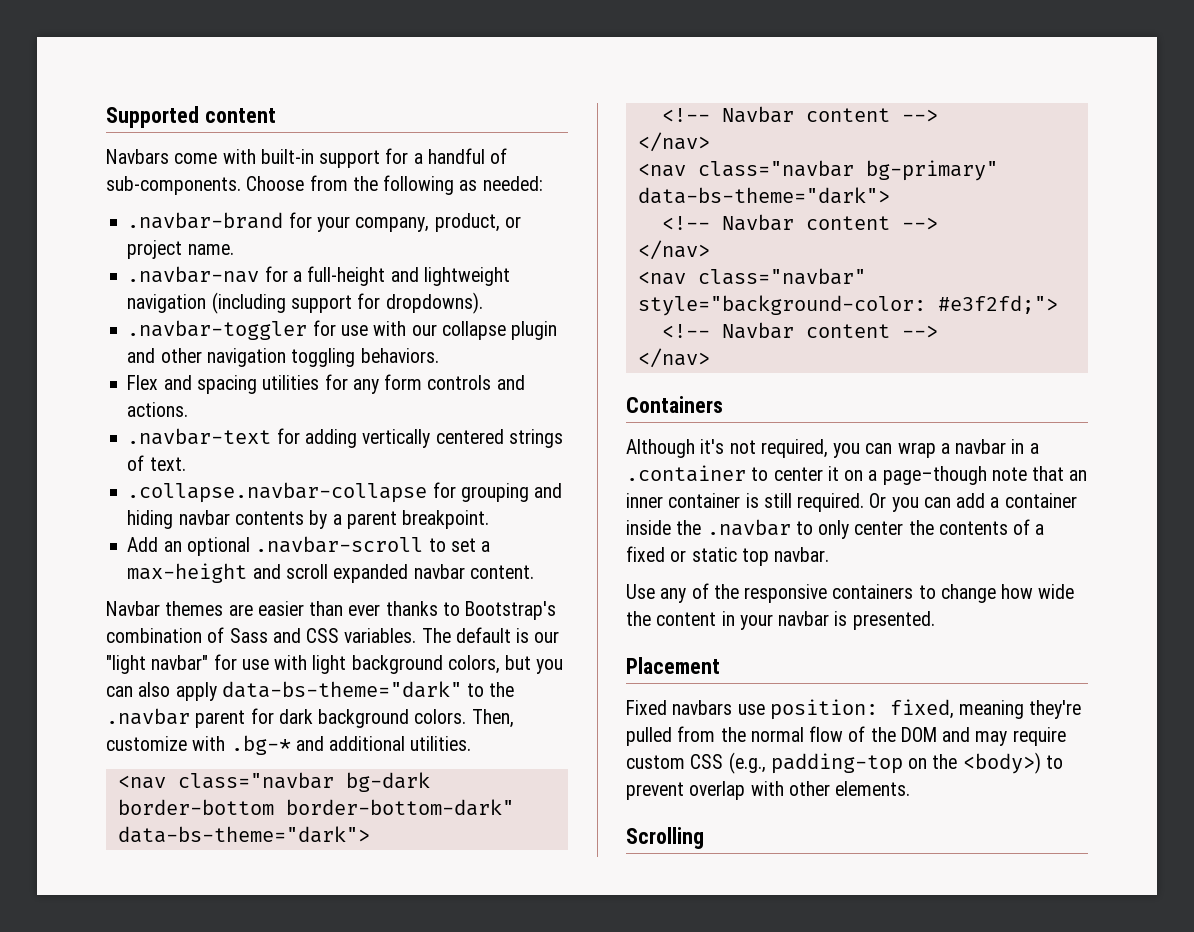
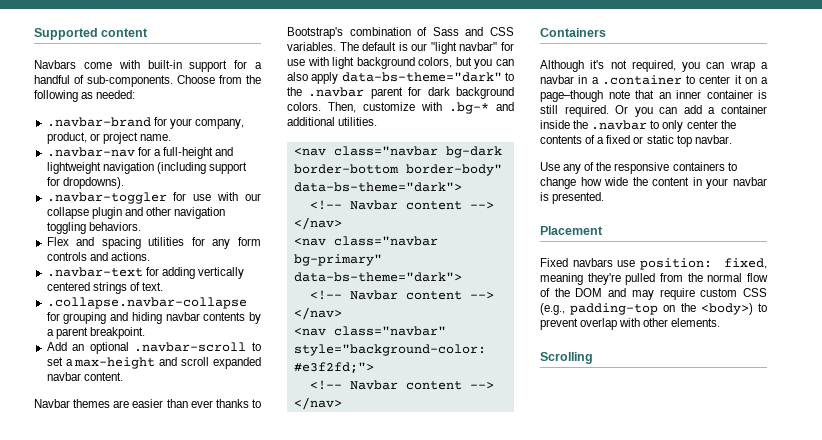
- <nav class="navbar bg-dark border-bottom border-bottom-dark" data-bs-theme="dark">
+ <nav class="navbar bg-dark border-bottom border-body" data-bs-theme="dark">

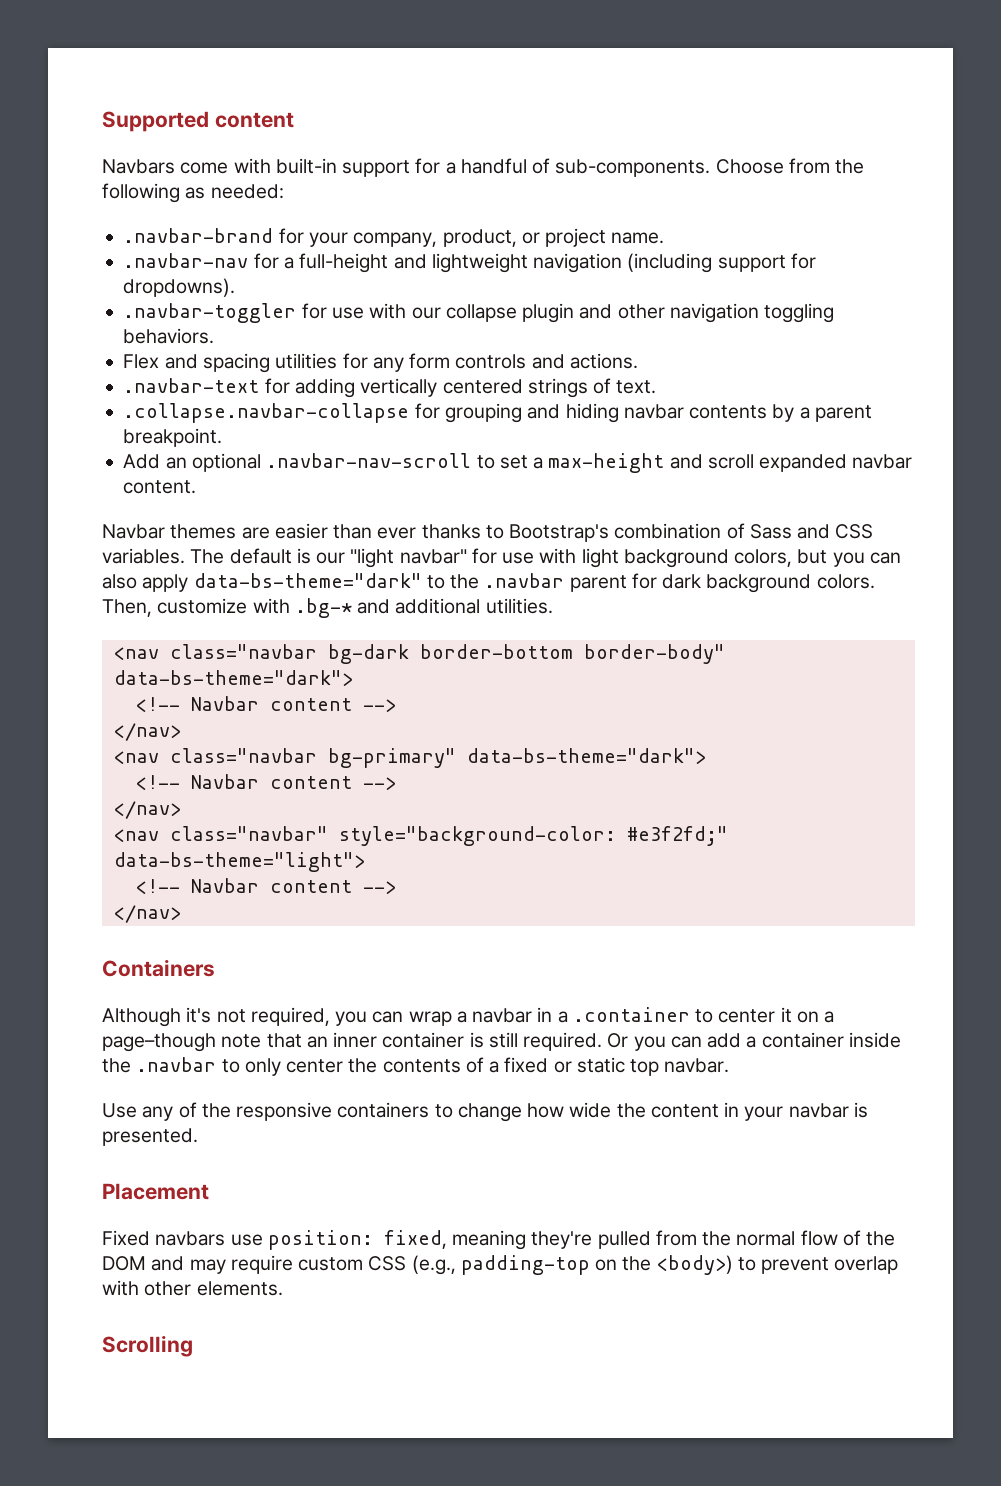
- Add an optional .navbar-scroll to set a max-height and scroll expanded navbar content.
+ Add an optional .navbar-nav-scroll to set a max-height and scroll expanded navbar content.
- <nav class="navbar" style="background-color: #e3f2fd;">
+ <nav class="navbar" style="background-color: #e3f2fd;" data-bs-theme="light">

